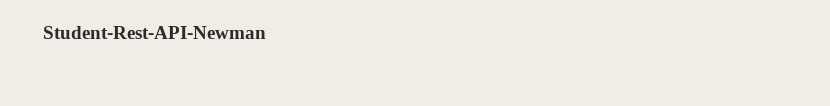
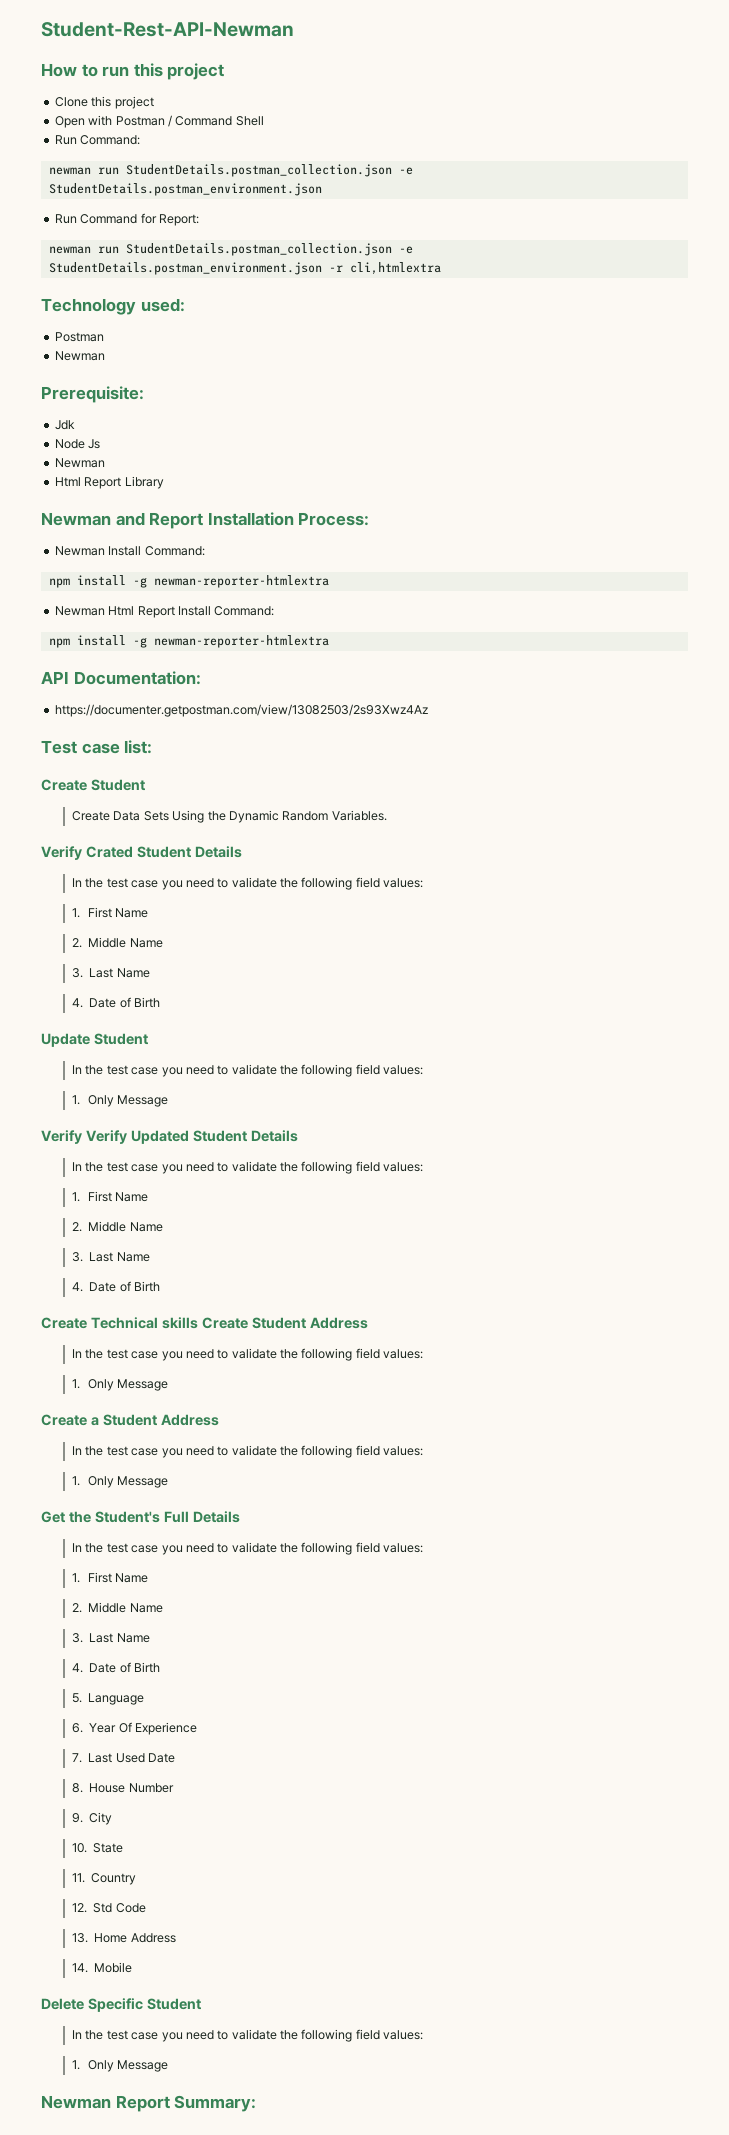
+ How to run this project
+ Clone this project
+ Open with Postman / Command Shell
+ Run Command:
+ newman run StudentDetails.postman_collection.json -e StudentDetails.postman_environment.json
+ Run Command for Report:
+ newman run StudentDetails.postman_collection.json -e StudentDetails.postman_environment.json -r cli,htmlextra
+ Technology used:
+ Postman
+ Newman
+ Prerequisite:
+ Jdk
+ Node Js
+ Newman
+ Html Report Library
+ Newman and Report Installation Process:
+ Newman Install Command:
+ npm install -g newman-reporter-htmlextra
+ Newman Html Report Install Command:
+ npm install -g newman-reporter-htmlextra
+ API Documentation:
+ https://documenter.getpostman.com/view/13082503/2s93Xwz4Az
+ Test case list:
+ Create Student
+ Create Data Sets Using the Dynamic Random Variables.
+ Verify Crated Student Details
+ In the test case you need to validate the following field values:
+ 1. First Name
+ 2. Middle Name
+ 3. Last Name
+ 4. Date of Birth
+ Update Student
+ In the test case you need to validate the following field values:
+ 1. Only Message
+ Verify Verify Updated Student Details
+ In the test case you need to validate the following field values:
+ 1. First Name
+ 2. Middle Name
+ 3. Last Name
+ 4. Date of Birth
+ Create Technical skills Create Student Address
+ In the test case you need to validate the following field values:
+ 1. Only Message
+ Create a Student Address
+ In the test case you need to validate the following field values:
+ 1. Only Message
+ Get the Student's Full Details
+ In the test case you need to validate the following field values:
+ 1. First Name
+ 2. Middle Name
+ 3. Last Name
+ 4. Date of Birth
+ 5. Language
+ 6. Year Of Experience
+ 7. Last Used Date
+ 8. House Number
+ 9. City
+ 10. State
+ 11. Country
+ 12. Std Code
+ 13. Home Address
+ 14. Mobile
+ Delete Specific Student
+ In the test case you need to validate the following field values:
+ 1. Only Message
+ Newman Report Summary:

